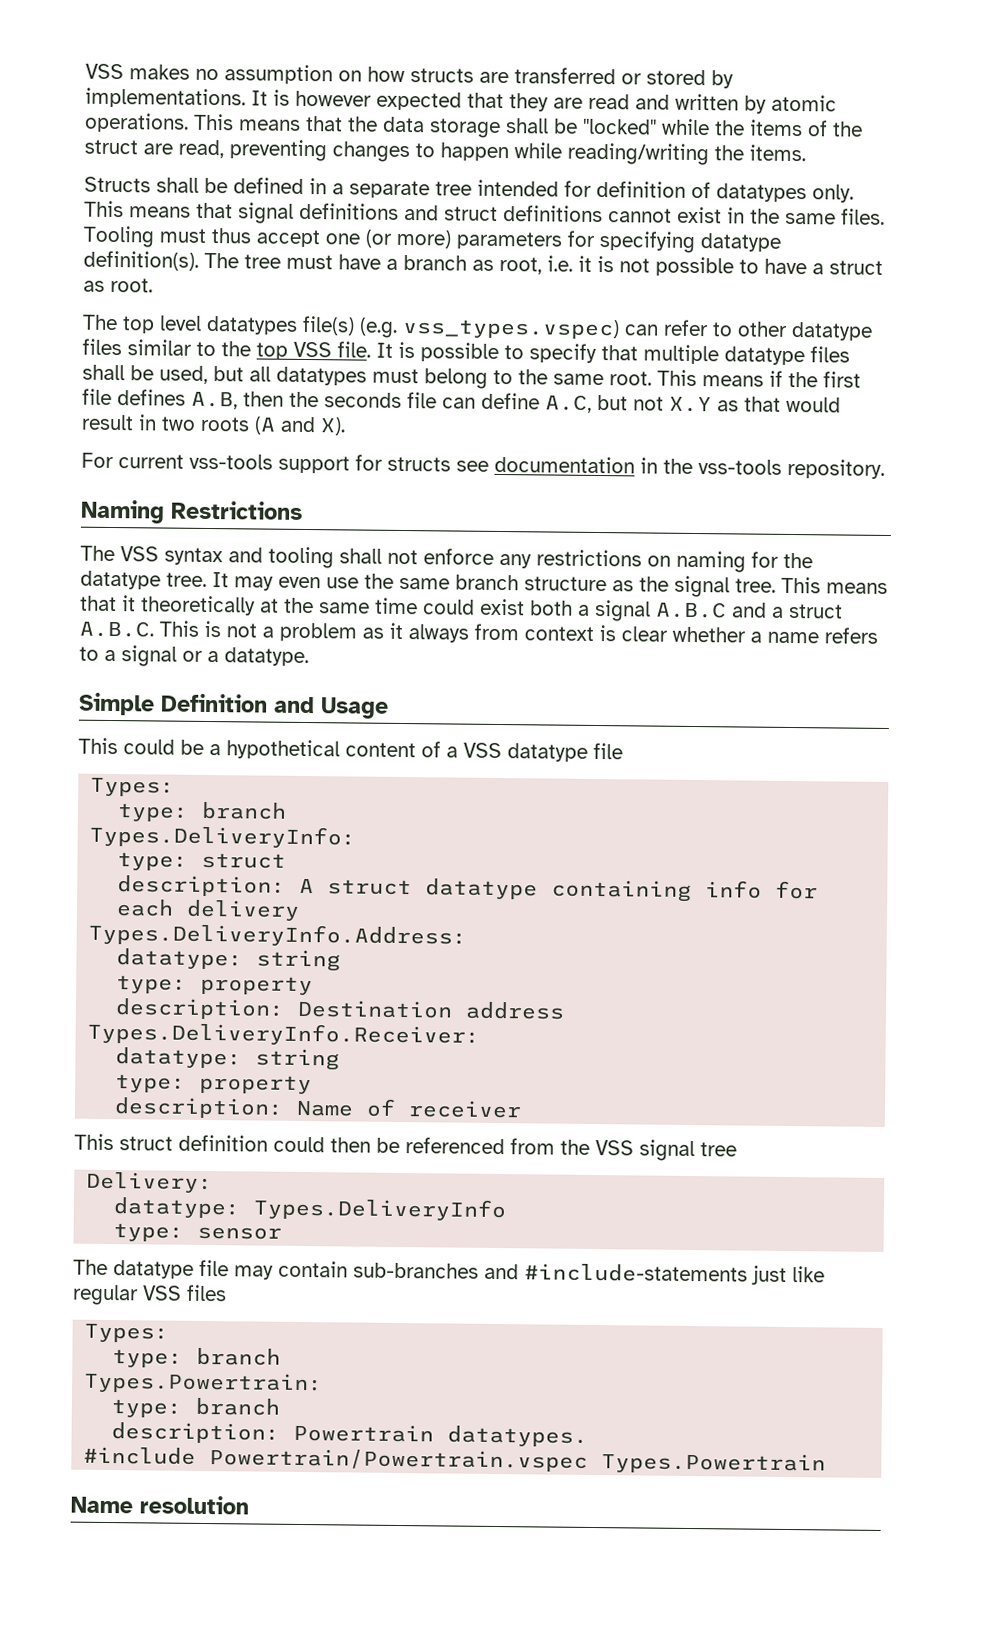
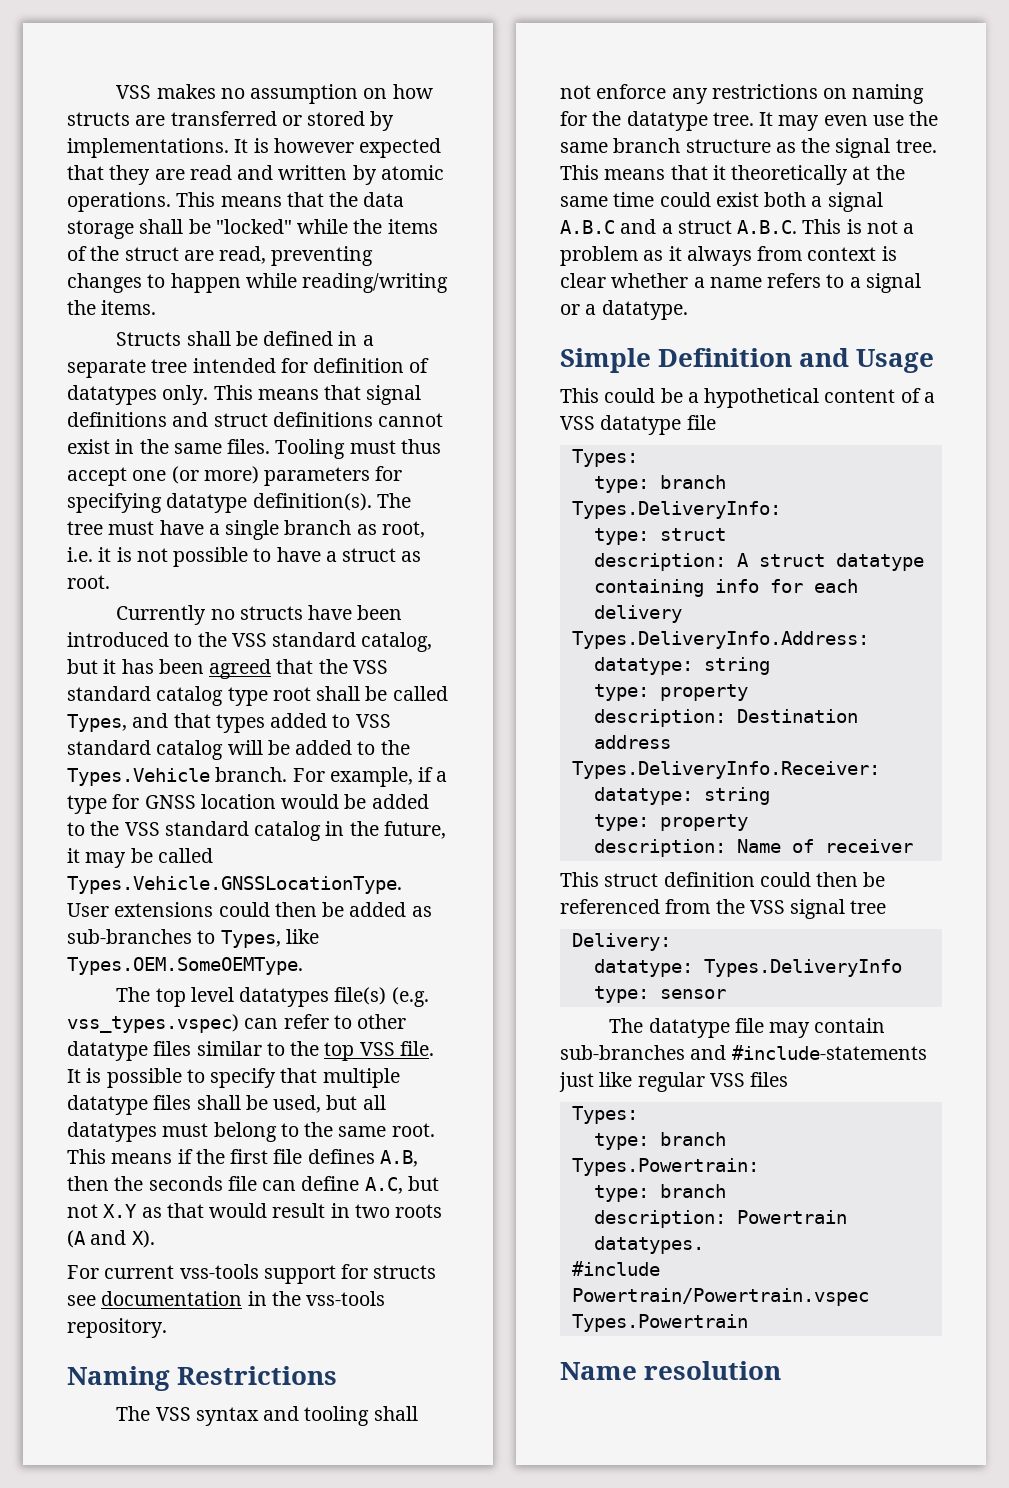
- The tree must have a branch as root, i.e. it is not possible to have a struct as root.
+ The tree must have a single branch as root, i.e. it is not possible to have a struct as root.
+ Currently no structs have been introduced to the VSS standard catalog, but it has been agreed that the VSS standard catalog type root shall be called Types, and that types added to VSS standard catalog will be added to the Types.Vehicle branch. For example, if a type for GNSS location would be added to the VSS standard catalog in the future, it may be called Types.Vehicle.GNSSLocationType. User extensions could then be added as sub-branches to Types, like Types.OEM.SomeOEMType.

